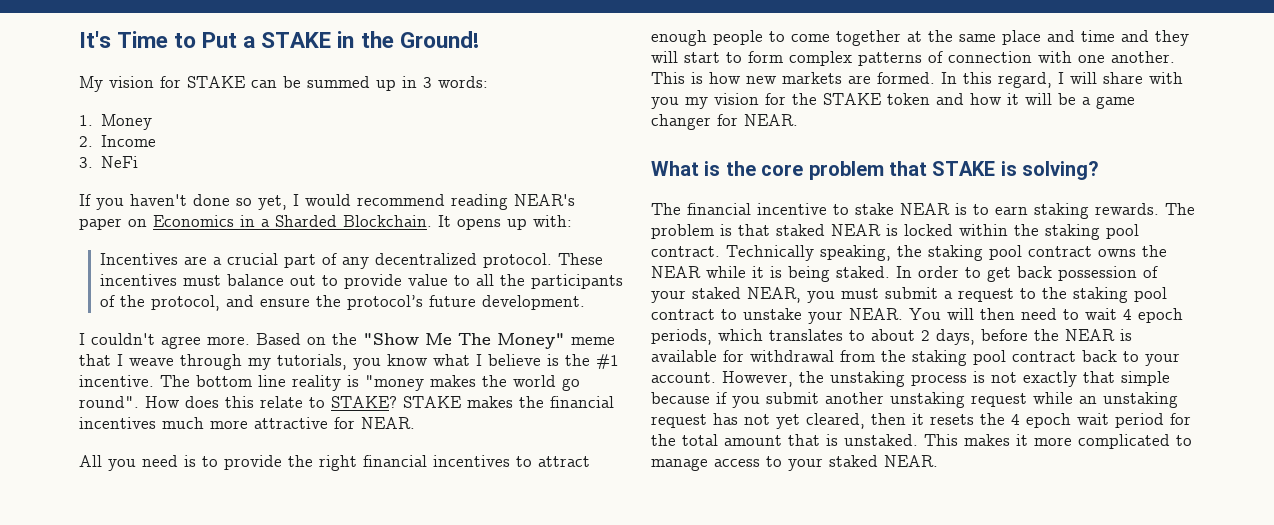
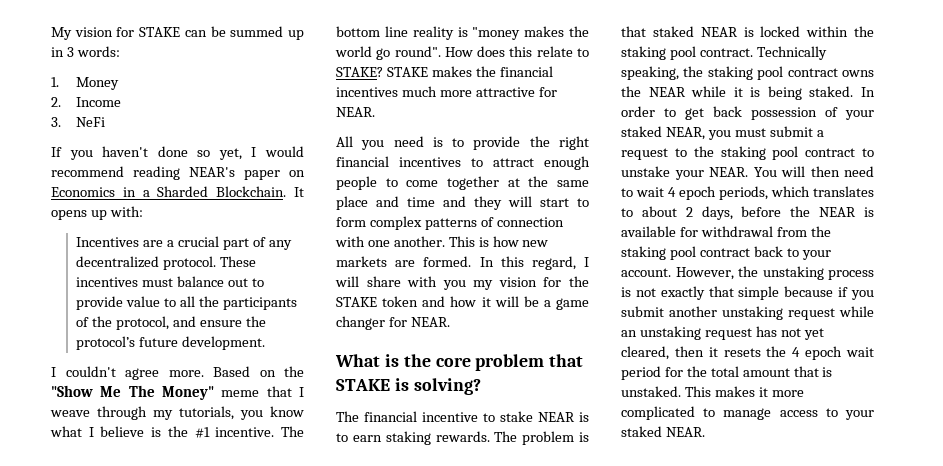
- It's Time to Put a STAKE in the Ground!

